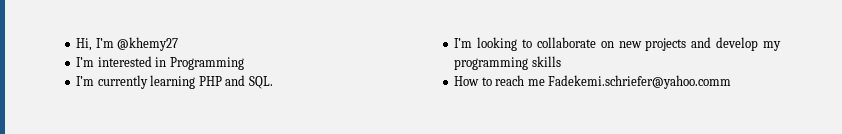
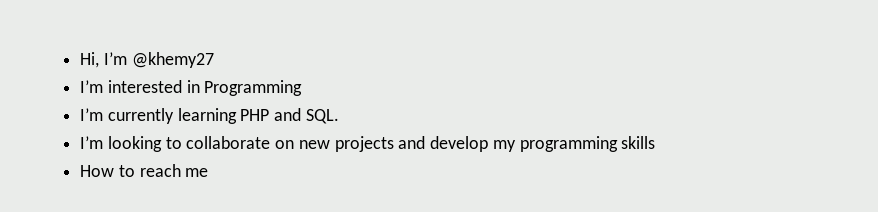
- How to reach me Fadekemi.schriefer@yahoo.comm
+ How to reach me

